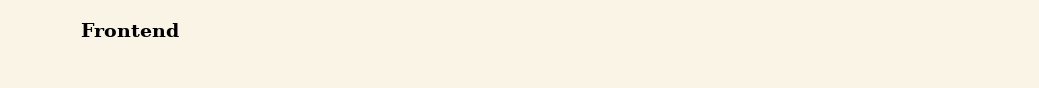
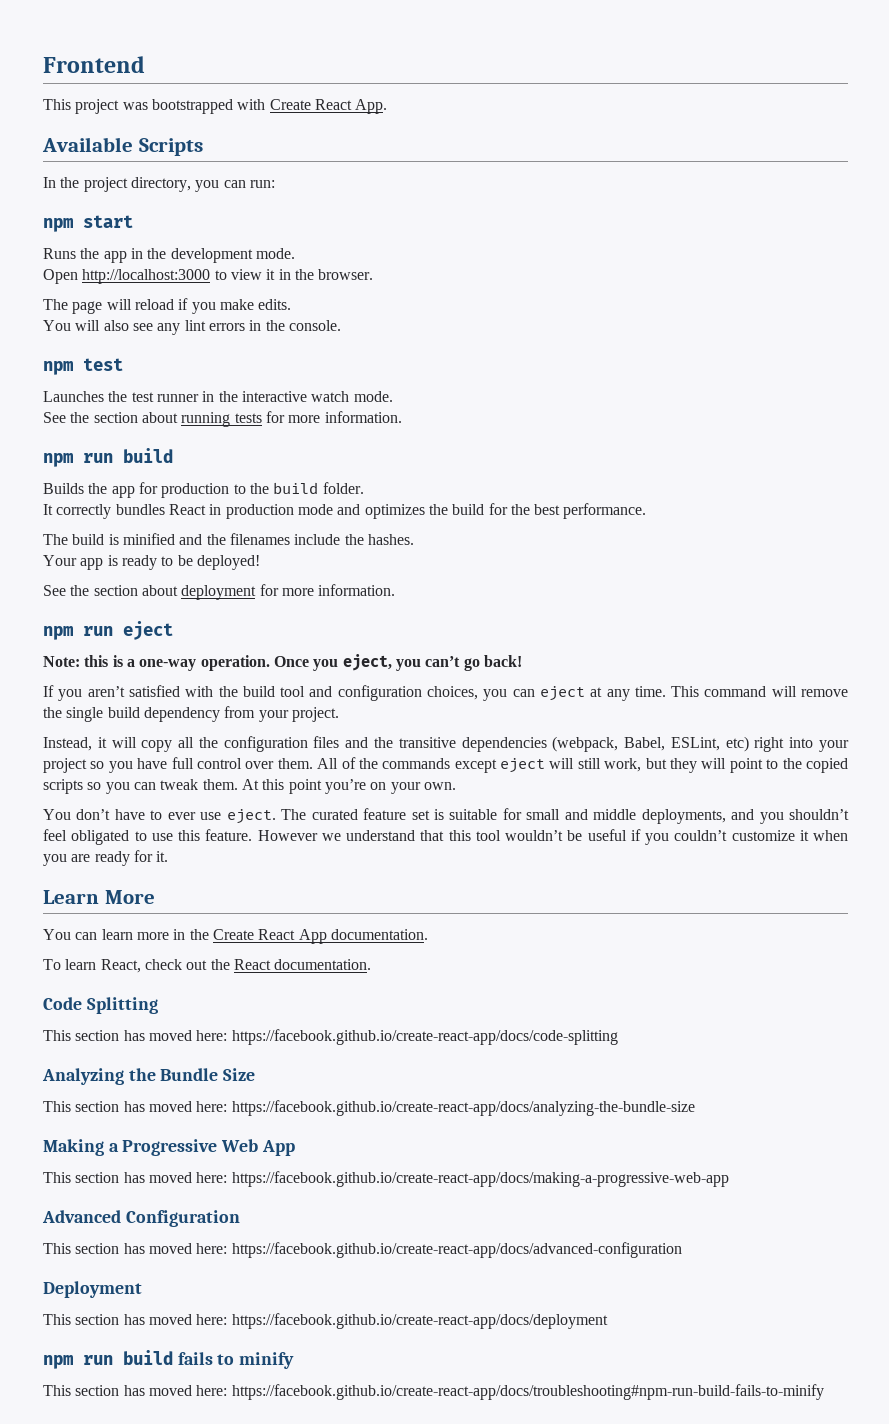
+ This project was bootstrapped with Create React App.
+ Available Scripts
+ In the project directory, you can run:
+ npm start
+ Runs the app in the development mode.
+ Open http://localhost:3000 to view it in the browser.
+ The page will reload if you make edits.
+ You will also see any lint errors in the console.
+ npm test
+ Launches the test runner in the interactive watch mode.
+ See the section about running tests for more information.
+ npm run build
+ Builds the app for production to the build folder.
+ It correctly bundles React in production mode and optimizes the build for the best performance.
+ The build is minified and the filenames include the hashes.
+ Your app is ready to be deployed!
+ See the section about deployment for more information.
+ npm run eject
+ Note: this is a one-way operation. Once you eject, you can’t go back!
+ If you aren’t satisfied with the build tool and configuration choices, you can eject at any time. This command will remove the single build dependency from your project.
+ Instead, it will copy all the configuration files and the transitive dependencies (webpack, Babel, ESLint, etc) right into your project so you have full control over them. All of the commands except eject will still work, but they will point to the copied scripts so you can tweak them. At this point you’re on your own.
+ You don’t have to ever use eject. The curated feature set is suitable for small and middle deployments, and you shouldn’t feel obligated to use this feature. However we understand that this tool wouldn’t be useful if you couldn’t customize it when you are ready for it.
+ Learn More
+ You can learn more in the Create React App documentation.
+ To learn React, check out the React documentation.
+ Code Splitting
+ This section has moved here: https://facebook.github.io/create-react-app/docs/code-splitting
+ Analyzing the Bundle Size
+ This section has moved here: https://facebook.github.io/create-react-app/docs/analyzing-the-bundle-size
+ Making a Progressive Web App
+ This section has moved here: https://facebook.github.io/create-react-app/docs/making-a-progressive-web-app
+ Advanced Configuration
+ This section has moved here: https://facebook.github.io/create-react-app/docs/advanced-configuration
+ Deployment
+ This section has moved here: https://facebook.github.io/create-react-app/docs/deployment
+ npm run build fails to minify
+ This section has moved here: https://facebook.github.io/create-react-app/docs/troubleshooting#npm-run-build-fails-to-minify

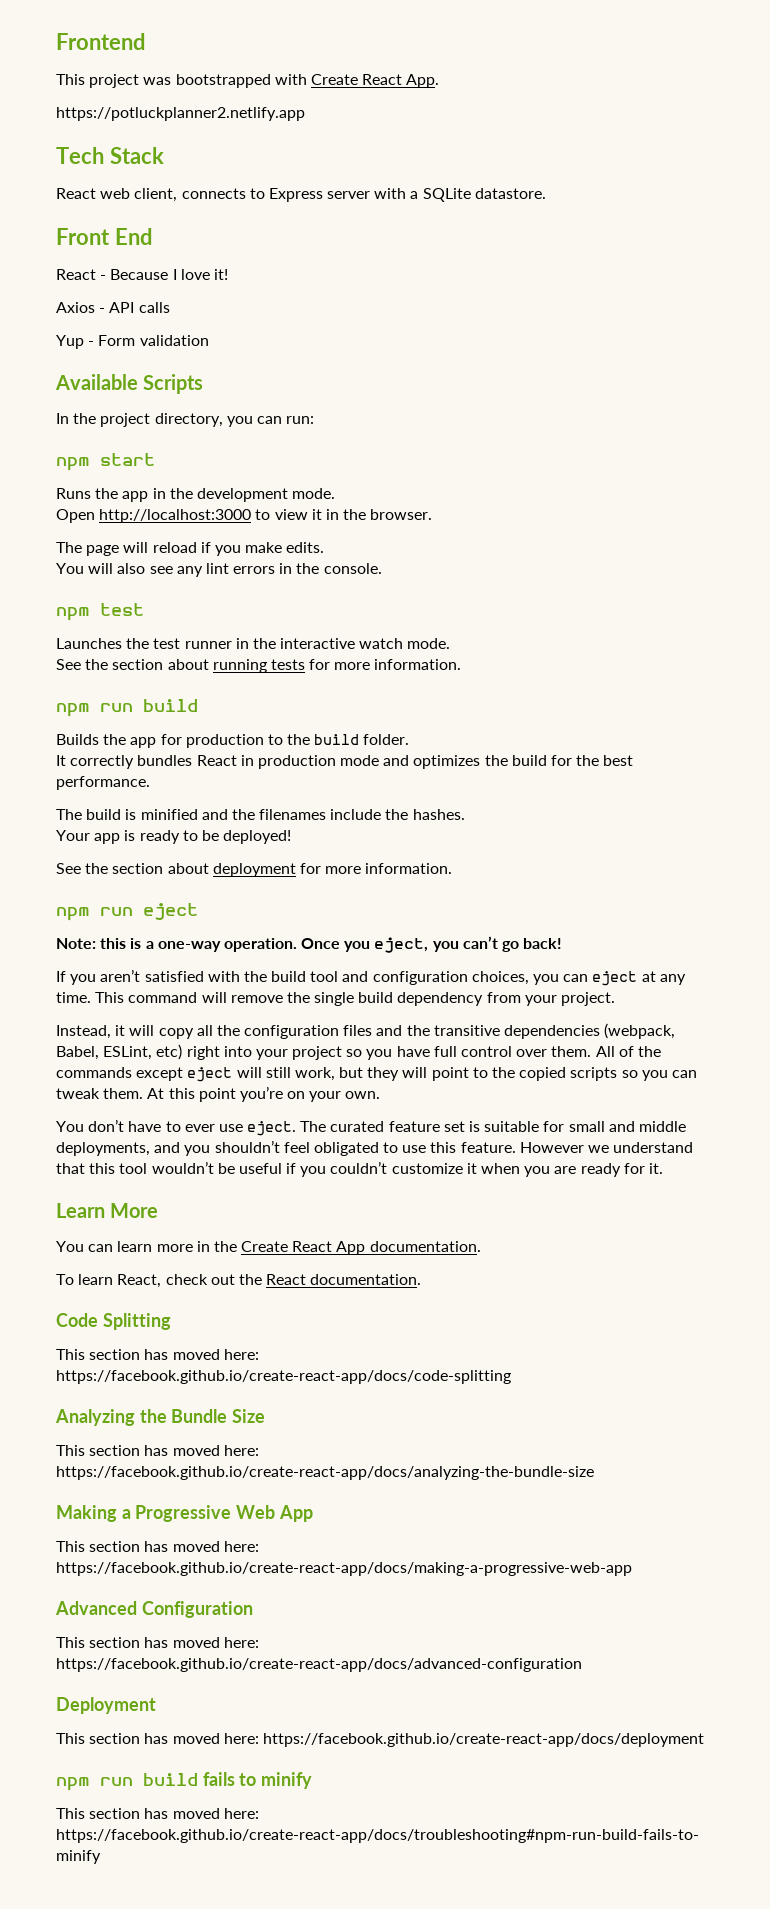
+ https://potluckplanner2.netlify.app
+ Tech Stack
+ React web client, connects to Express server with a SQLite datastore.
+ Front End
+ React - Because I love it!
+ Axios - API calls
+ Yup - Form validation

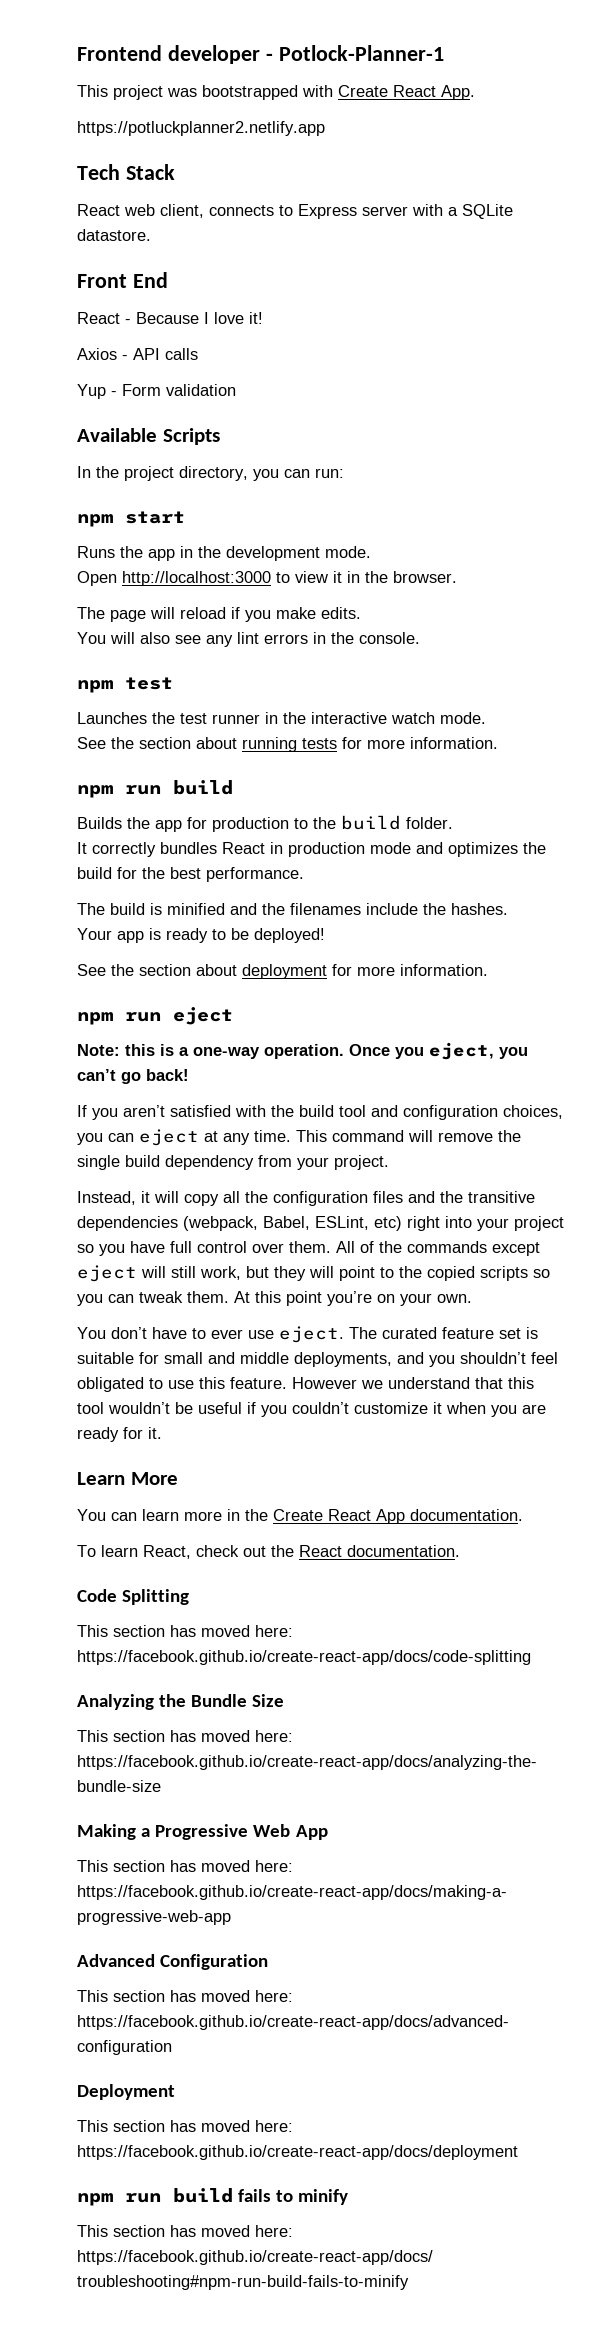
- Frontend
+ Frontend developer - Potlock-Planner-1

